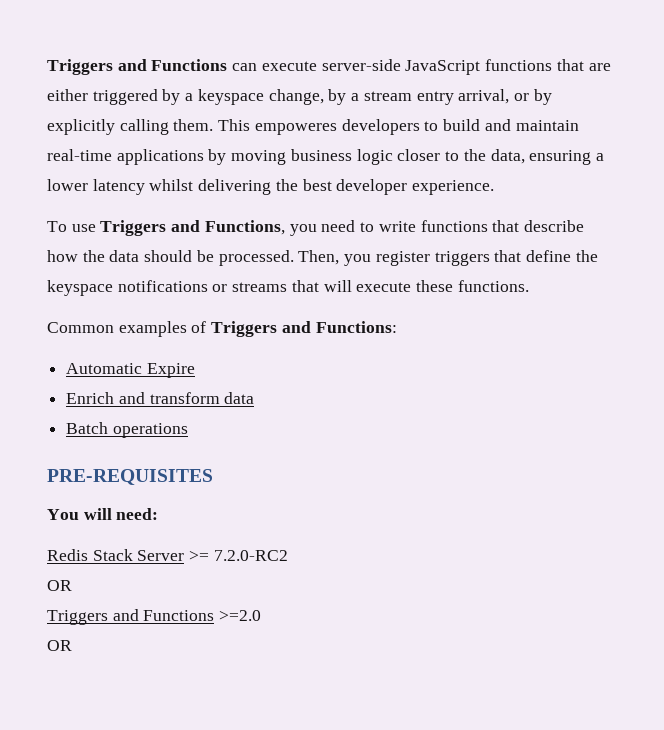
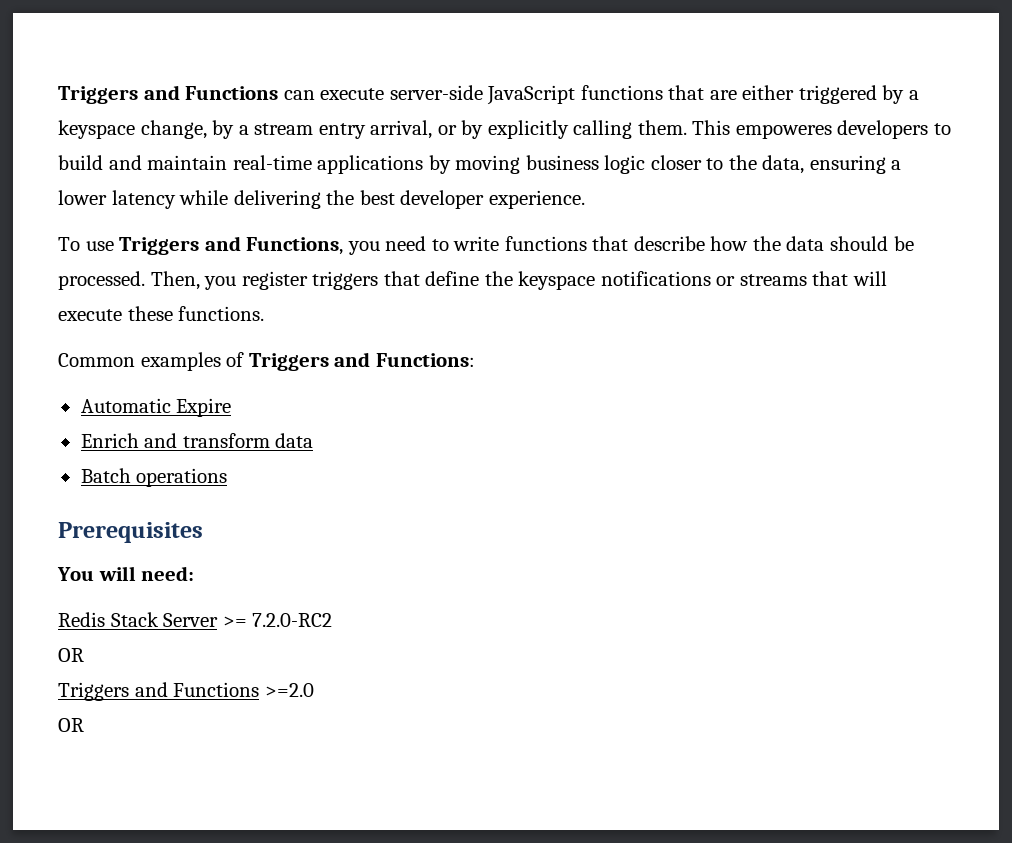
- This empoweres developers to build and maintain real-time applications by moving business logic closer to the data, ensuring a lower latency whilst delivering the best developer experience.
+ This empoweres developers to build and maintain real-time applications by moving business logic closer to the data, ensuring a lower latency while delivering the best developer experience.
- PRE-REQUISITES
+ Prerequisites

